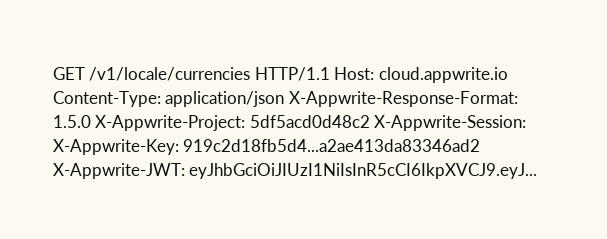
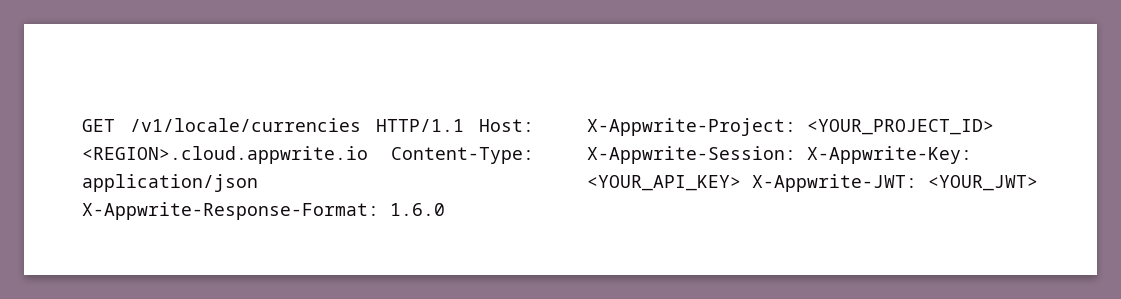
- GET /v1/locale/currencies HTTP/1.1 Host: cloud.appwrite.io Content-Type: application/json X-Appwrite-Response-Format: 1.5.0 X-Appwrite-Project: 5df5acd0d48c2 X-Appwrite-Session: X-Appwrite-Key: 919c2d18fb5d4...a2ae413da83346ad2 X-Appwrite-JWT: eyJhbGciOiJIUzI1NiIsInR5cCI6IkpXVCJ9.eyJ...
+ GET /v1/locale/currencies HTTP/1.1 Host: <REGION>.cloud.appwrite.io Content-Type: application/json X-Appwrite-Response-Format: 1.6.0 X-Appwrite-Project: <YOUR_PROJECT_ID> X-Appwrite-Session: X-Appwrite-Key: <YOUR_API_KEY> X-Appwrite-JWT: <YOUR_JWT>

